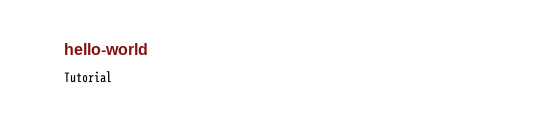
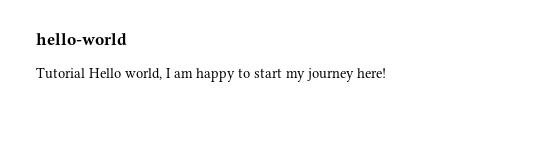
- Tutorial
+ Tutorial Hello world, I am happy to start my journey here!

